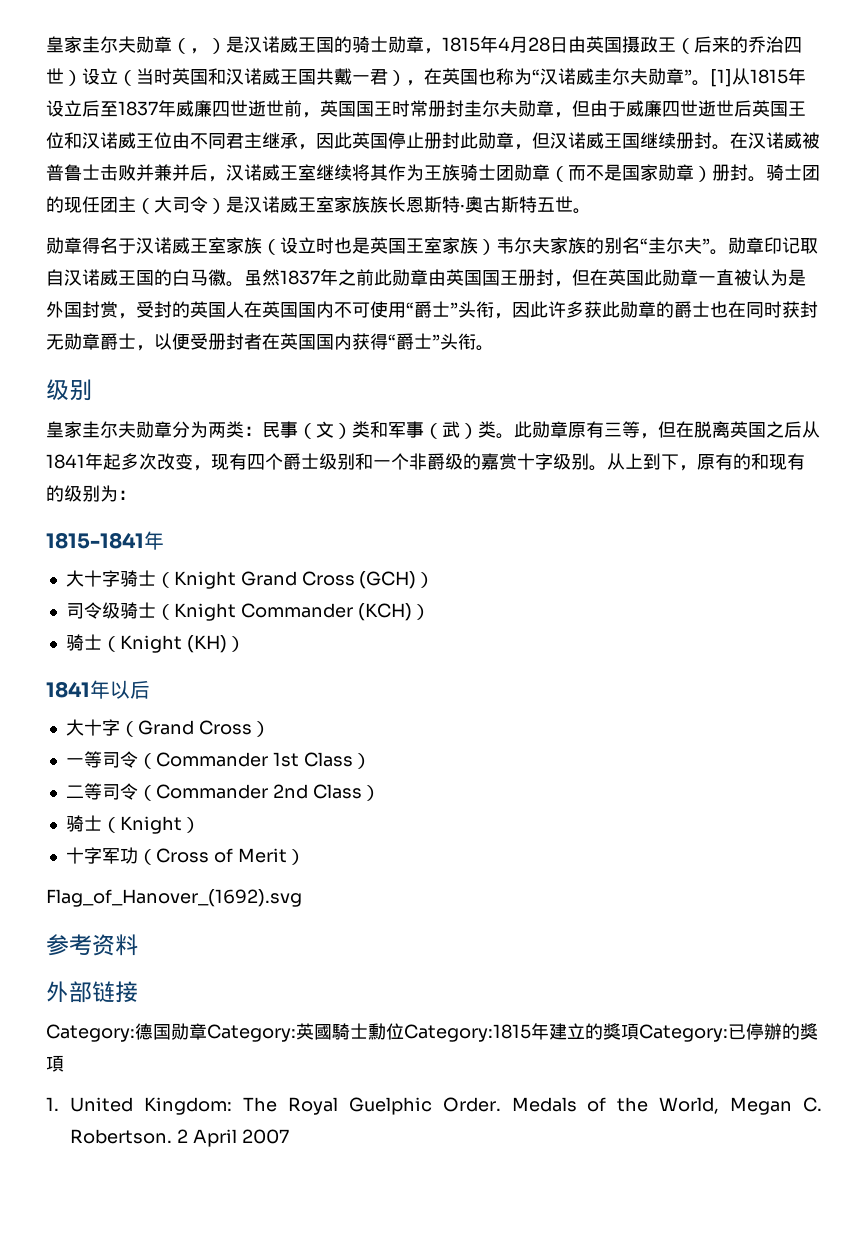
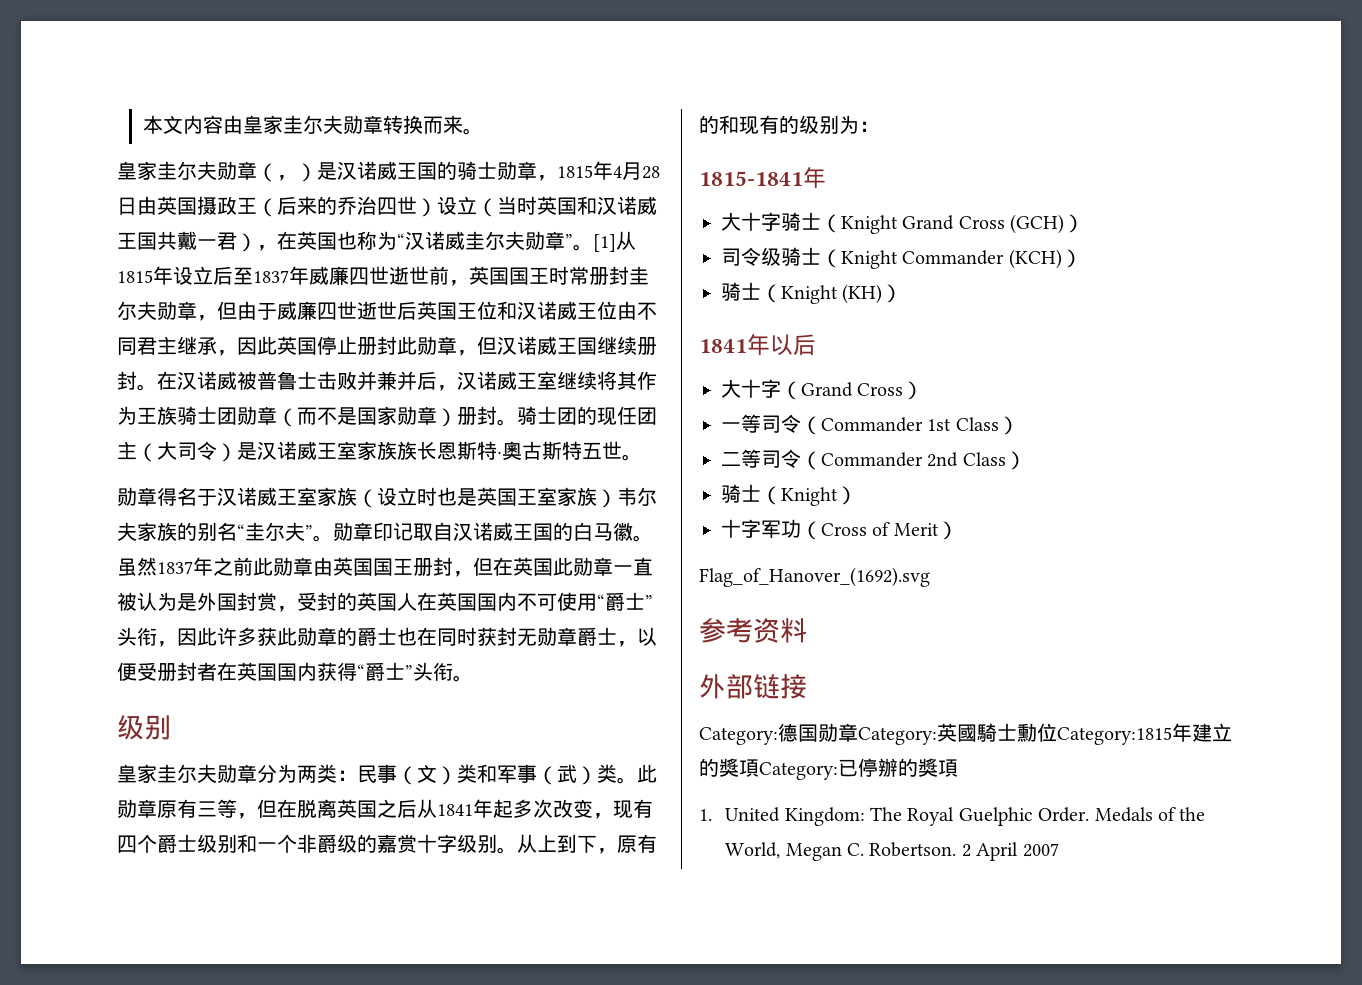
+ 本文内容由皇家圭尔夫勋章转换而来。

